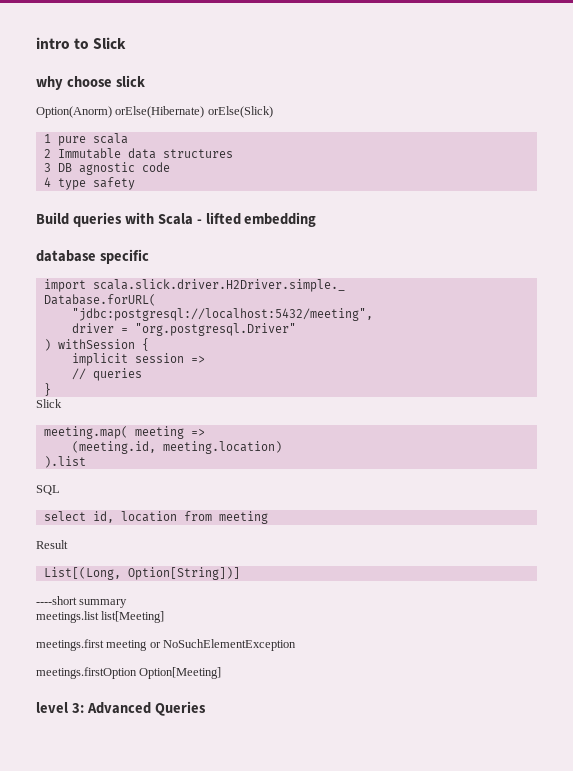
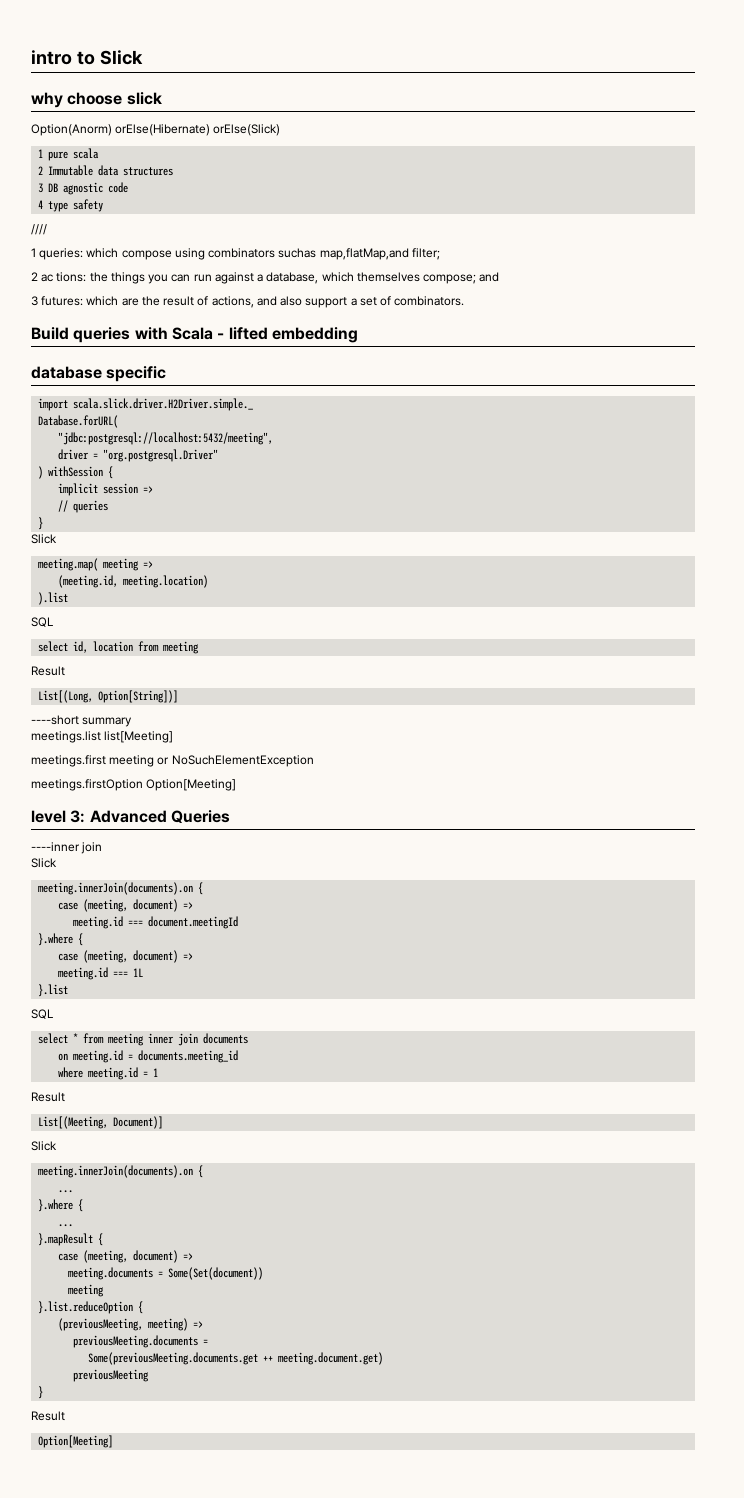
+ ////
+ 1 queries: which compose using combinators suchas map,flatMap,and filter;
+ 2 ac tions: the things you can run against a database, which themselves compose; and
+ 3 futures: which are the result of actions, and also support a set of combinators.
+ ----inner join
+ Slick
+ meeting.innerJoin(documents).on {
+ case (meeting, document) =>
+ meeting.id === document.meetingId
+ }.where {
+ case (meeting, document) =>
+ meeting.id === 1L
+ }.list
+ SQL
+ select * from meeting inner join documents
+ on meeting.id = documents.meeting_id
+ where meeting.id = 1
+ Result
+ List[(Meeting, Document)]
+ Slick
+ meeting.innerJoin(documents).on {
+ ...
+ }.where {
+ ...
+ }.mapResult {
+ case (meeting, document) =>
+ meeting.documents = Some(Set(document))
+ meeting
+ }.list.reduceOption {
+ (previousMeeting, meeting) =>
+ previousMeeting.documents =
+ Some(previousMeeting.documents.get ++ meeting.document.get)
+ previousMeeting
+ }
+ Result
+ Option[Meeting]

